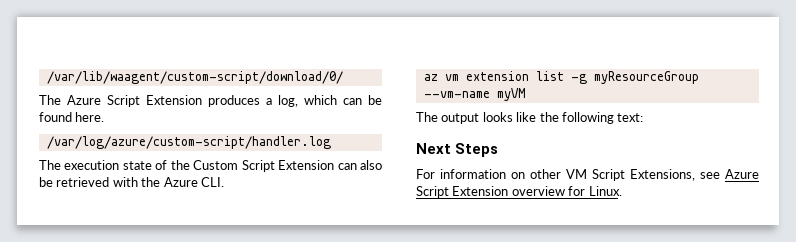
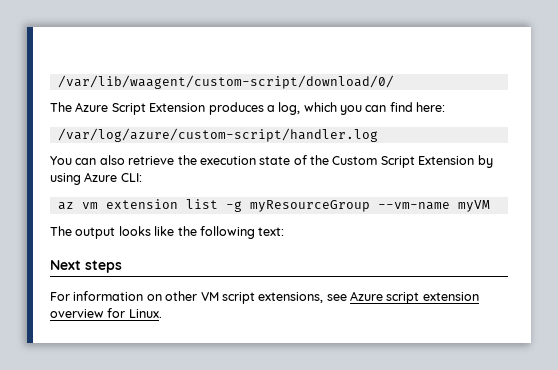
- The Azure Script Extension produces a log, which can be found here.
+ The Azure Script Extension produces a log, which you can find here:
  /var/log/azure/custom-script/handler.log
- The execution state of the Custom Script Extension can also be retrieved with the Azure CLI.
+ You can also retrieve the execution state of the Custom Script Extension by using Azure CLI:
- Next Steps
+ Next steps
- For information on other VM Script Extensions, see Azure Script Extension overview for Linux.
+ For information on other VM script extensions, see Azure script extension overview for Linux.

